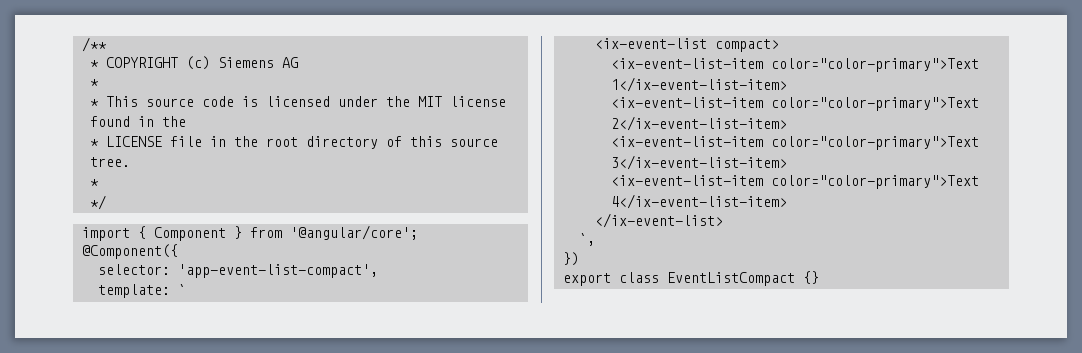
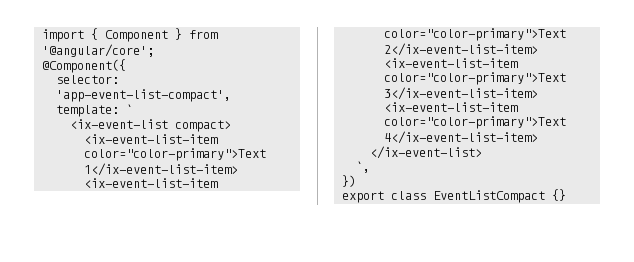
- /**
- * COPYRIGHT (c) Siemens AG
- *
- * This source code is licensed under the MIT license found in the
- * LICENSE file in the root directory of this source tree.
- *
- */

